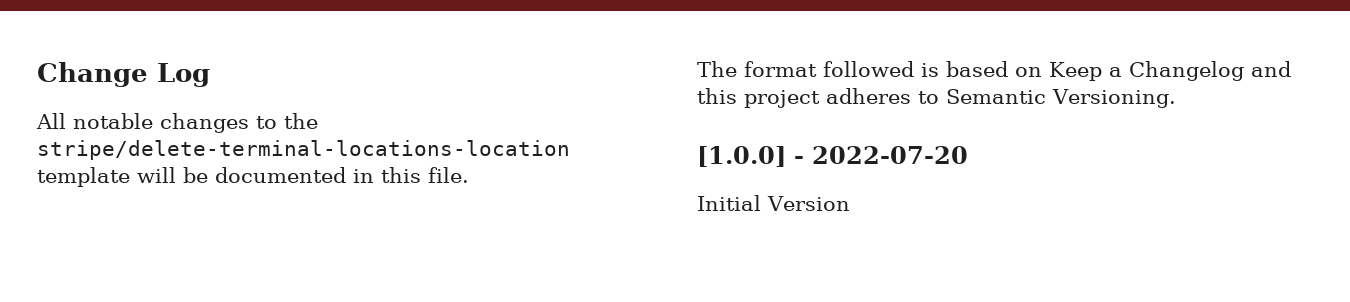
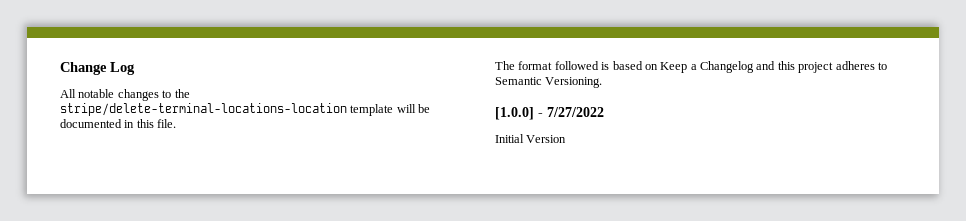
- [1.0.0] - 2022-07-20
+ [1.0.0] - 7/27/2022

